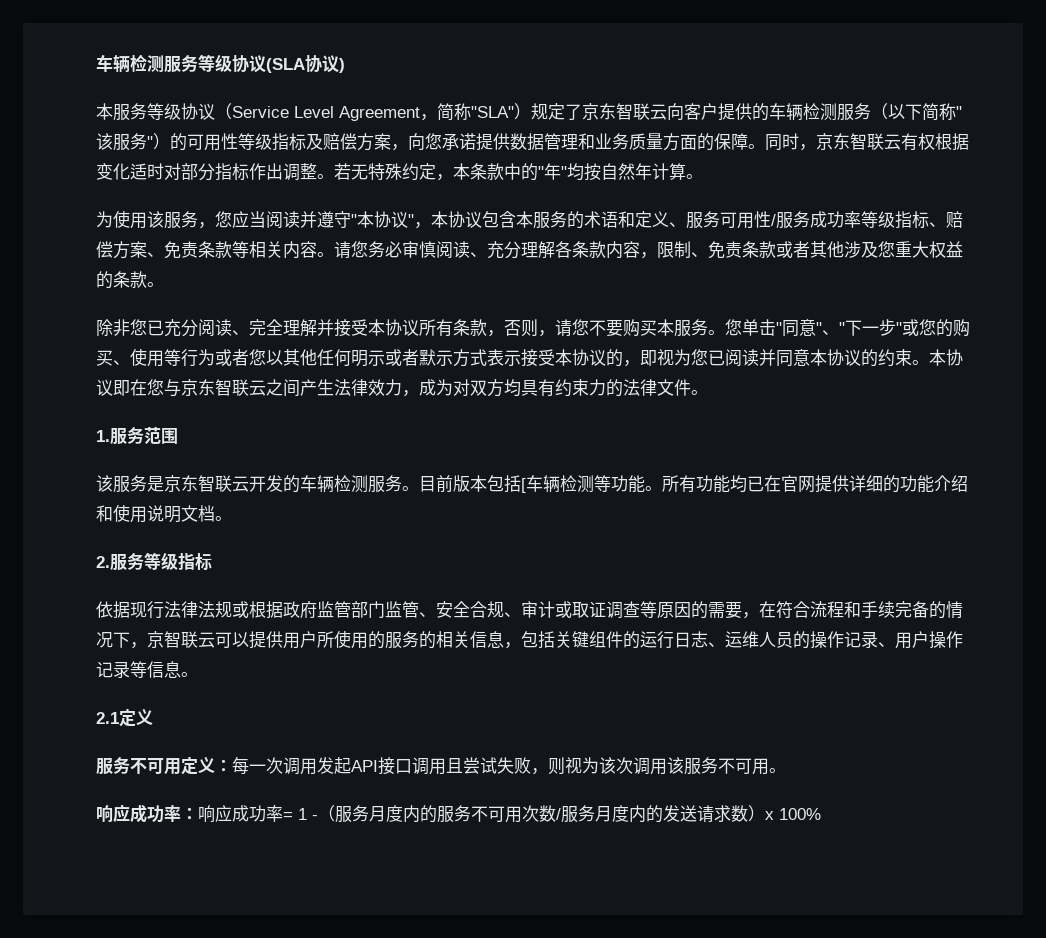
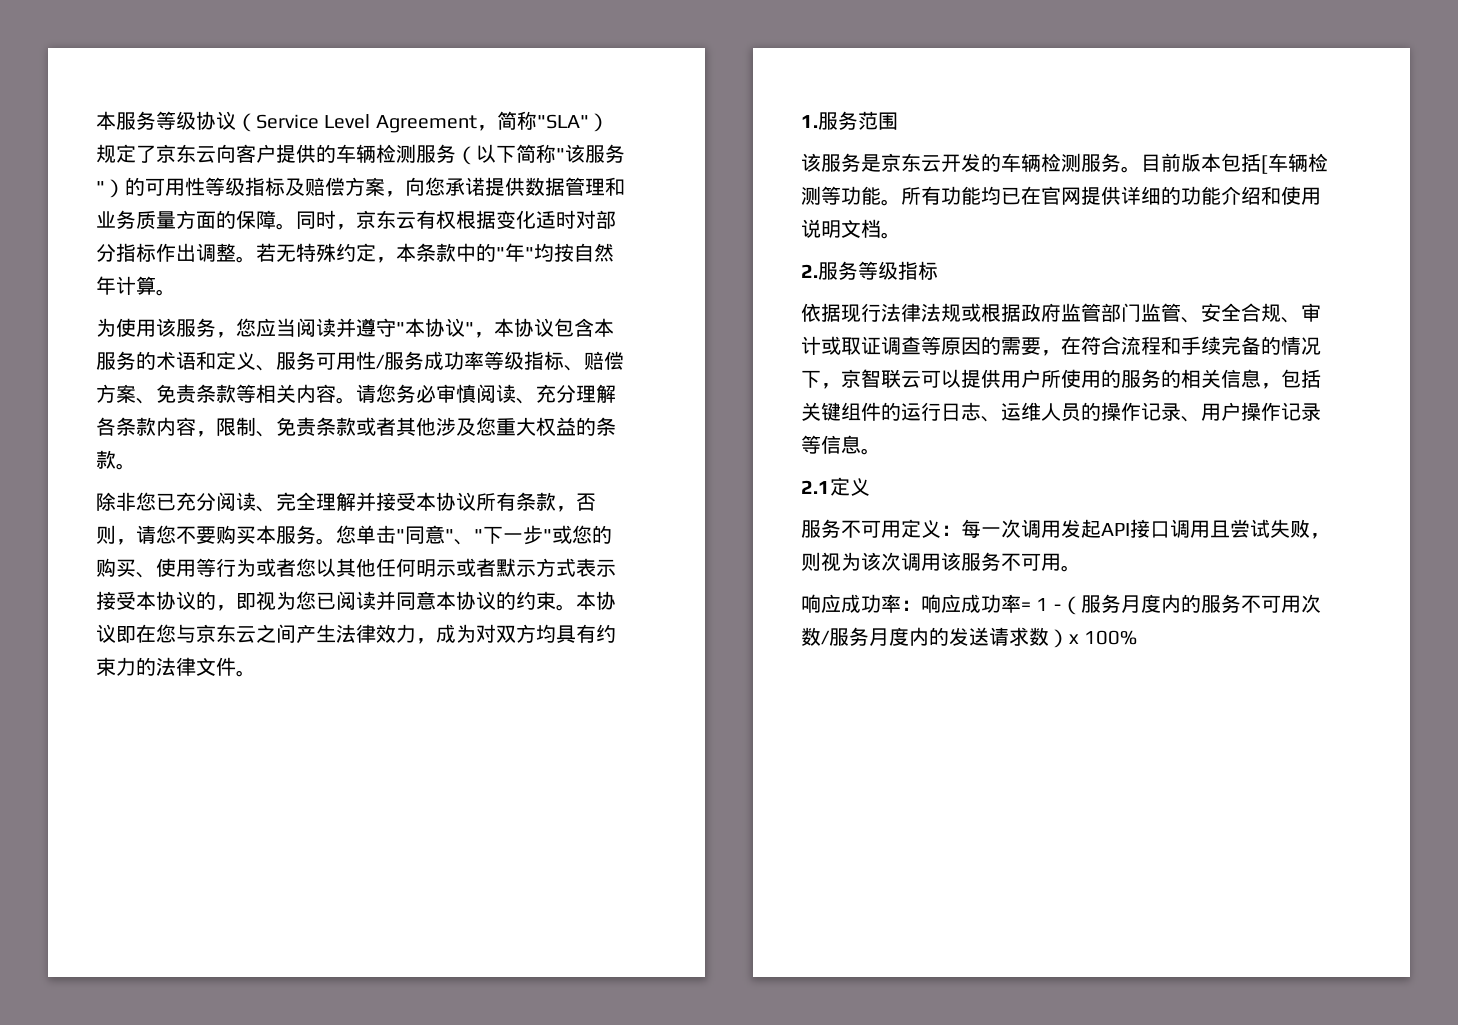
- 车辆检测服务等级协议(SLA协议)
- 本服务等级协议（Service Level Agreement，简称"SLA"）规定了京东智联云向客户提供的车辆检测服务（以下简称"该服务"）的可用性等级指标及赔偿方案，向您承诺提供数据管理和业务质量方面的保障。
+ 本服务等级协议（Service Level Agreement，简称"SLA"）规定了京东云向客户提供的车辆检测服务（以下简称"该服务"）的可用性等级指标及赔偿方案，向您承诺提供数据管理和业务质量方面的保障。
- 同时，京东智联云有权根据变化适时对部分指标作出调整。
+ 同时，京东云有权根据变化适时对部分指标作出调整。
- 本协议即在您与京东智联云之间产生法律效力，成为对双方均具有约束力的法律文件。
+ 本协议即在您与京东云之间产生法律效力，成为对双方均具有约束力的法律文件。
- 该服务是京东智联云开发的车辆检测服务。
+ 该服务是京东云开发的车辆检测服务。

